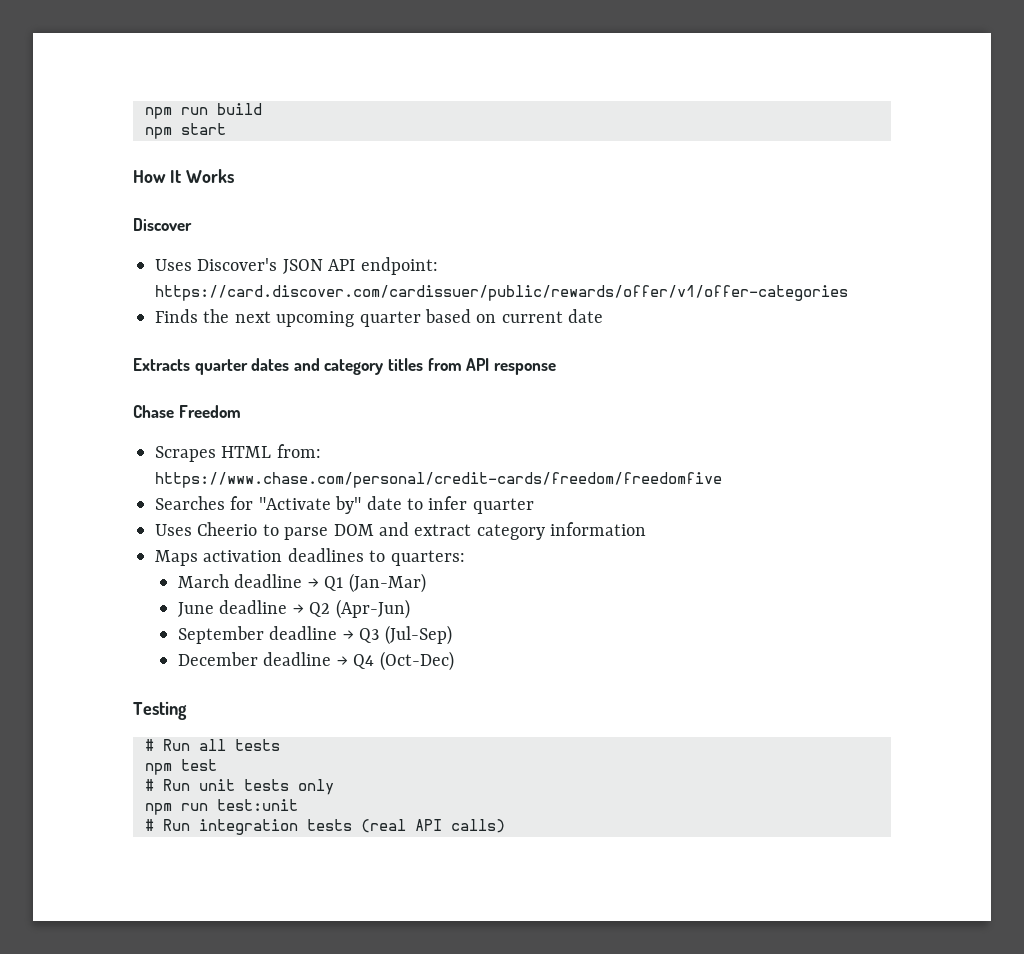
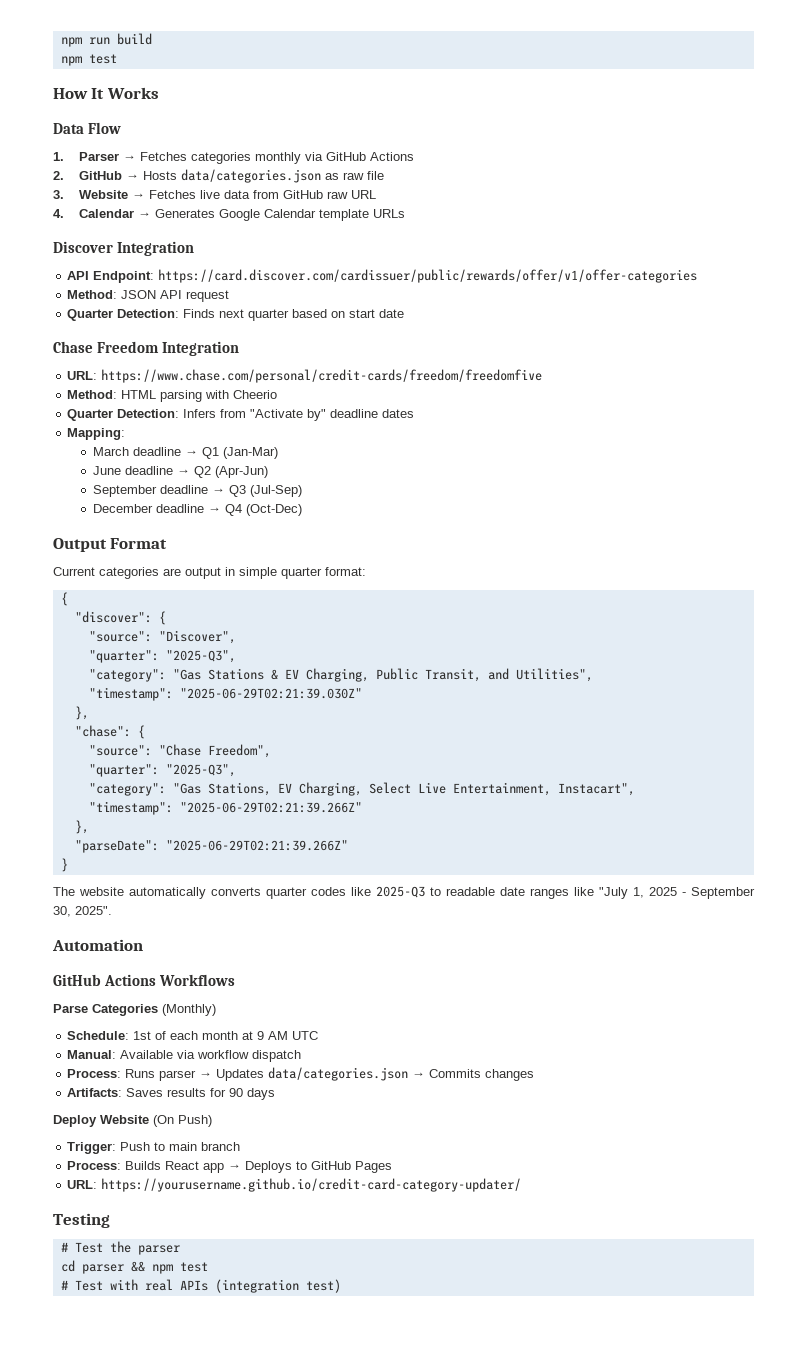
  npm run build
- npm start
+ npm test
- Discover
- Uses Discover's JSON API endpoint: https://card.discover.com/cardissuer/public/rewards/offer/v1/offer-categories
- Finds the next upcoming quarter based on current date
+ Data Flow
+ 1. Parser → Fetches categories monthly via GitHub Actions
+ 2. GitHub → Hosts data/categories.json as raw file
+ 3. Website → Fetches live data from GitHub raw URL
+ 4. Calendar → Generates Google Calendar template URLs
+ Discover Integration
+ API Endpoint: https://card.discover.com/cardissuer/public/rewards/offer/v1/offer-categories
+ Method: JSON API request
+ Quarter Detection: Finds next quarter based on start date
- Extracts quarter dates and category titles from API response
- Chase Freedom
- Scrapes HTML from: https://www.chase.com/personal/credit-cards/freedom/freedomfive
- Searches for "Activate by" date to infer quarter
- Uses Cheerio to parse DOM and extract category information
- Maps activation deadlines to quarters:
+ Chase Freedom Integration
+ URL: https://www.chase.com/personal/credit-cards/freedom/freedomfive
+ Method: HTML parsing with Cheerio
+ Quarter Detection: Infers from "Activate by" deadline dates
+ Mapping:
+ Output Format
+ Current categories are output in simple quarter format:
+ {
+ "discover": {
+ "source": "Discover",
+ "quarter": "2025-Q3",
+ "category": "Gas Stations & EV Charging, Public Transit, and Utilities",
+ "timestamp": "2025-06-29T02:21:39.030Z"
+ },
+ "chase": {
+ "source": "Chase Freedom",
+ "quarter": "2025-Q3",
+ "category": "Gas Stations, EV Charging, Select Live Entertainment, Instacart",
+ "timestamp": "2025-06-29T02:21:39.266Z"
+ },
+ "parseDate": "2025-06-29T02:21:39.266Z"
+ }
+ The website automatically converts quarter codes like 2025-Q3 to readable date ranges like "July 1, 2025 - September 30, 2025".
+ Automation
+ GitHub Actions Workflows
+ Parse Categories (Monthly)
+ Schedule: 1st of each month at 9 AM UTC
+ Manual: Available via workflow dispatch
+ Process: Runs parser → Updates data/categories.json → Commits changes
+ Artifacts: Saves results for 90 days
+ Deploy Website (On Push)
+ Trigger: Push to main branch
+ Process: Builds React app → Deploys to GitHub Pages
+ URL: https://yourusername.github.io/credit-card-category-updater/
  Testing
- # Run all tests
- npm test
- # Run unit tests only
- npm run test:unit
- # Run integration tests (real API calls)
+ # Test the parser
+ cd parser && npm test
+ # Test with real APIs (integration test)

